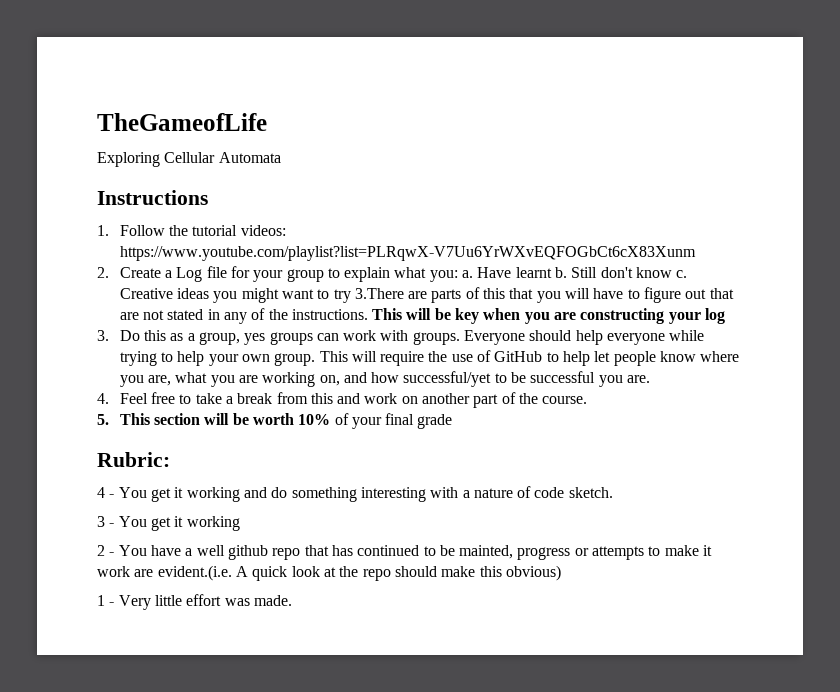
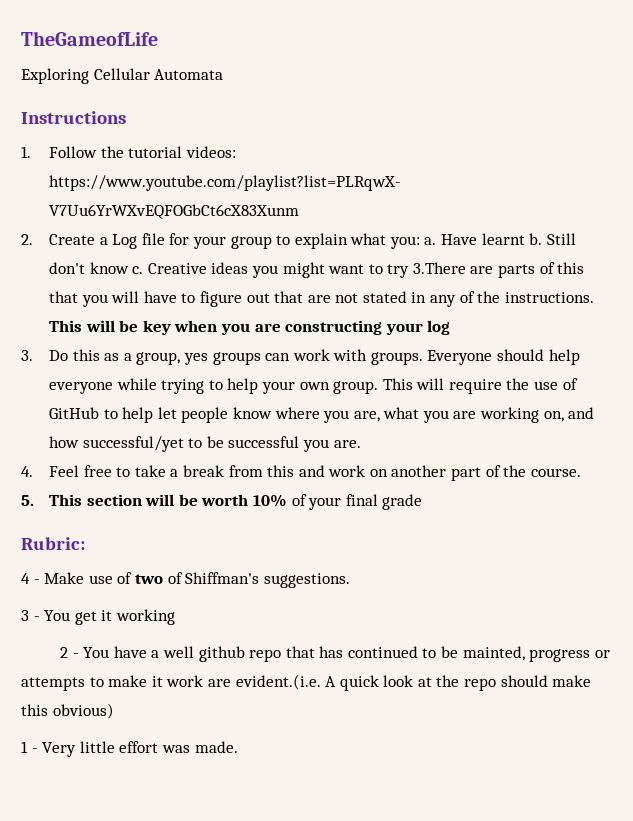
- 4 - You get it working and do something interesting with a nature of code sketch.
+ 4 - Make use of two of Shiffman's suggestions.

